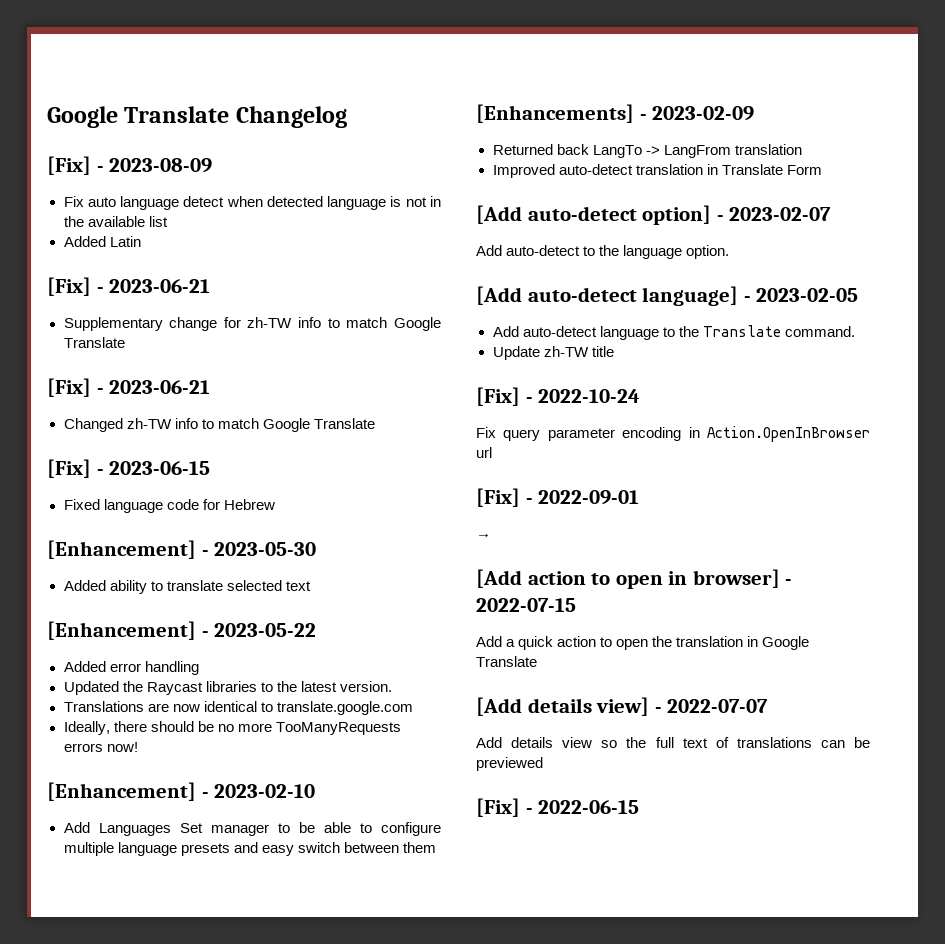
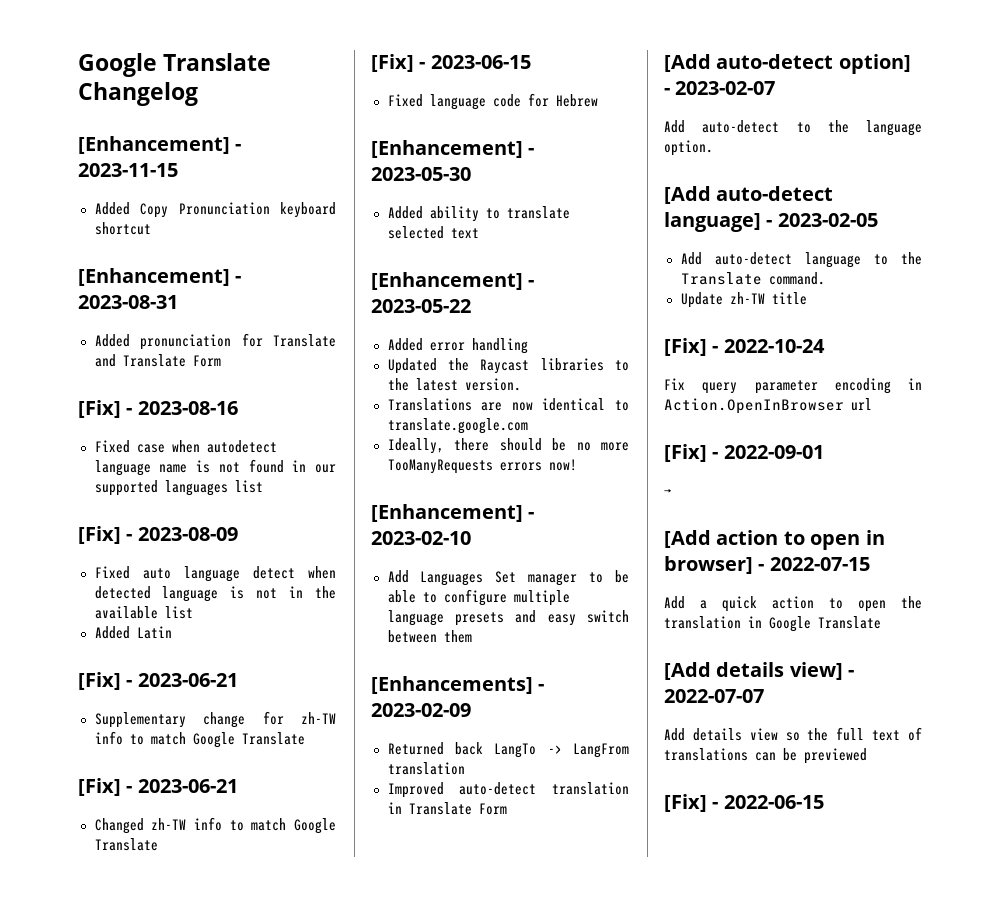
+ [Enhancement] - 2023-11-15
+ Added Copy Pronunciation keyboard shortcut
+ [Enhancement] - 2023-08-31
+ Added pronunciation for Translate and Translate Form
+ [Fix] - 2023-08-16
+ Fixed case when autodetect language name is not found in our supported languages list
- Fix auto language detect when detected language is not in the available list
+ Fixed auto language detect when detected language is not in the available list

